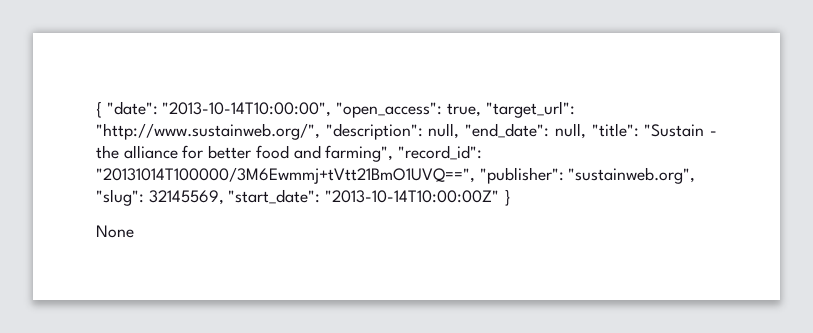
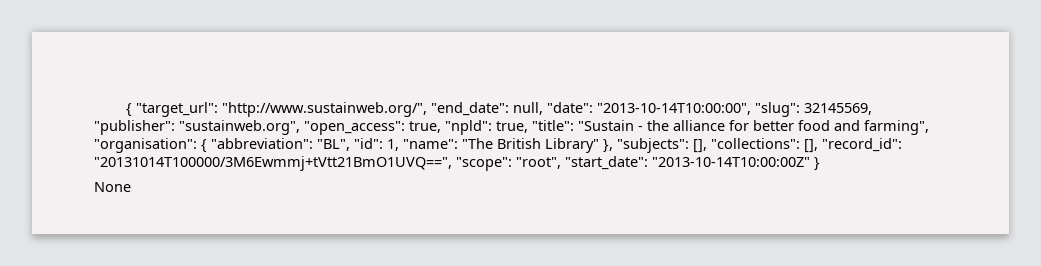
- { "date": "2013-10-14T10:00:00", "open_access": true, "target_url": "http://www.sustainweb.org/", "description": null, "end_date": null, "title": "Sustain - the alliance for better food and farming", "record_id": "20131014T100000/3M6Ewmmj+tVtt21BmO1UVQ==", "publisher": "sustainweb.org", "slug": 32145569, "start_date": "2013-10-14T10:00:00Z" }
+ { "target_url": "http://www.sustainweb.org/", "end_date": null, "date": "2013-10-14T10:00:00", "slug": 32145569, "publisher": "sustainweb.org", "open_access": true, "npld": true, "title": "Sustain - the alliance for better food and farming", "organisation": { "abbreviation": "BL", "id": 1, "name": "The British Library" }, "subjects": [], "collections": [], "record_id": "20131014T100000/3M6Ewmmj+tVtt21BmO1UVQ==", "scope": "root", "start_date": "2013-10-14T10:00:00Z" }

